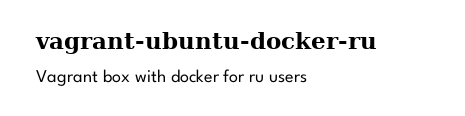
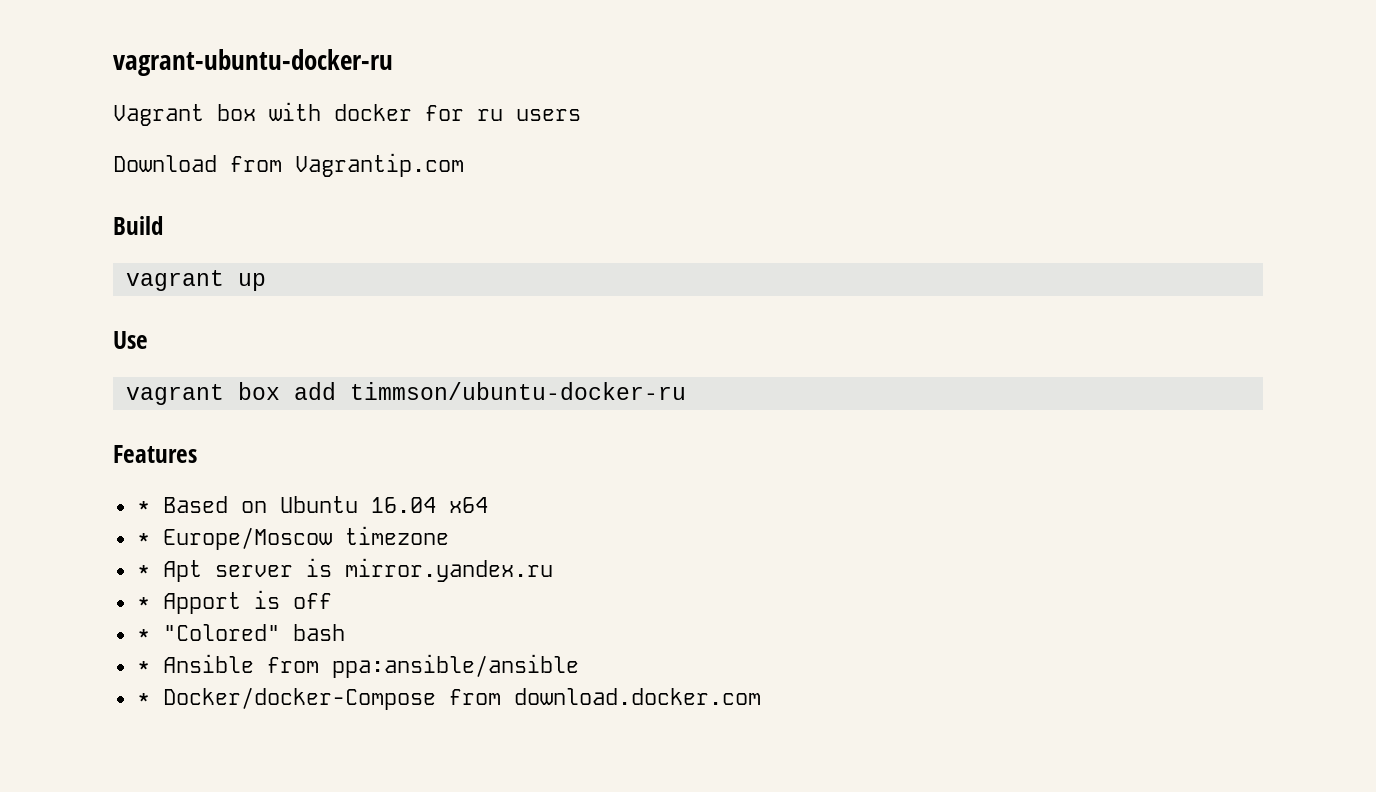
+ Download from Vagrantip.com
+ Build
+ vagrant up
+ Use
+ vagrant box add timmson/ubuntu-docker-ru
+ Features
+ * Based on Ubuntu 16.04 x64
+ * Europe/Moscow timezone
+ * Apt server is mirror.yandex.ru
+ * Apport is off
+ * "Colored" bash
+ * Ansible from ppa:ansible/ansible
+ * Docker/docker-Compose from download.docker.com

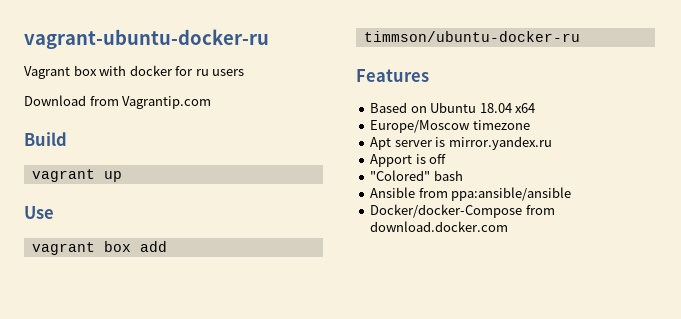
- * Based on Ubuntu 16.04 x64
+ Based on Ubuntu 18.04 x64
- * Europe/Moscow timezone
+ Europe/Moscow timezone
- * Apt server is mirror.yandex.ru
+ Apt server is mirror.yandex.ru
- * Apport is off
+ Apport is off
- * "Colored" bash
+ "Colored" bash
- * Ansible from ppa:ansible/ansible
+ Ansible from ppa:ansible/ansible
- * Docker/docker-Compose from download.docker.com
+ Docker/docker-Compose from download.docker.com

